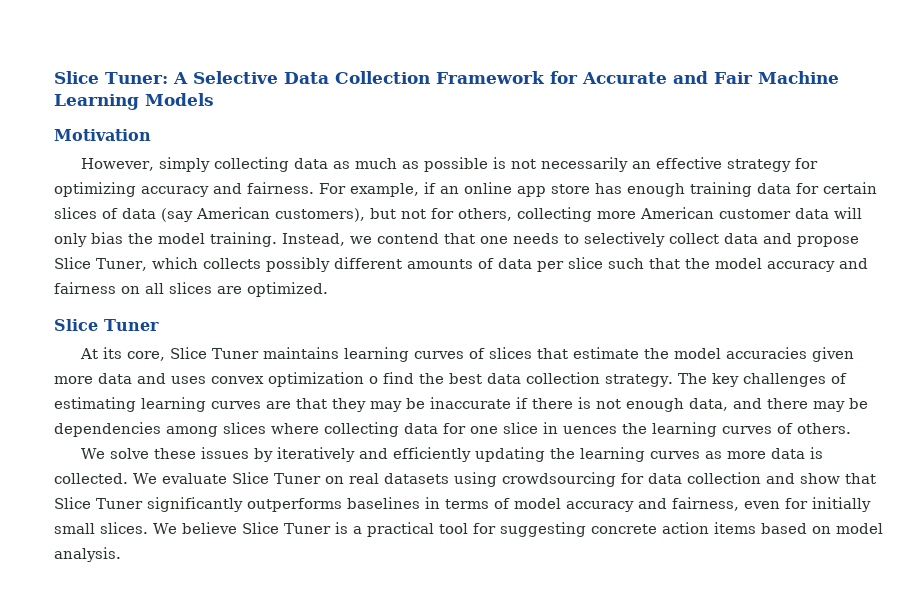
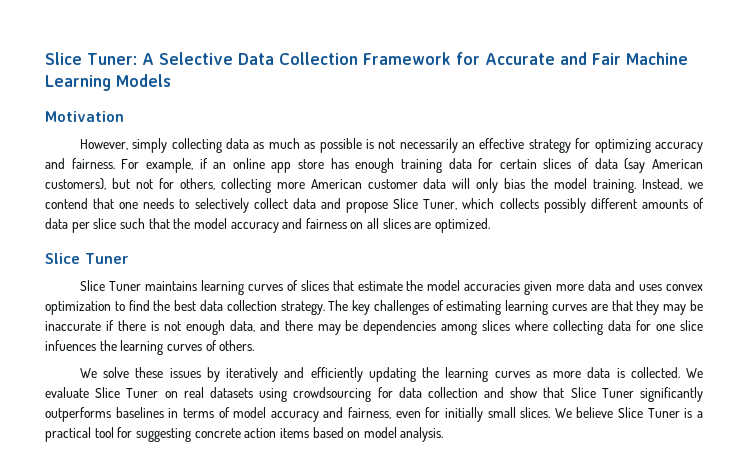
- At its core, Slice Tuner maintains learning curves of slices that estimate the model accuracies given more data and uses convex optimization o find the best data collection strategy.
+ Slice Tuner maintains learning curves of slices that estimate the model accuracies given more data and uses convex optimization to find the best data collection strategy.
- The key challenges of estimating learning curves are that they may be inaccurate if there is not enough data, and there may be dependencies among slices where collecting data for one slice in uences the learning curves of others.
+ The key challenges of estimating learning curves are that they may be inaccurate if there is not enough data, and there may be dependencies among slices where collecting data for one slice infuences the learning curves of others.

